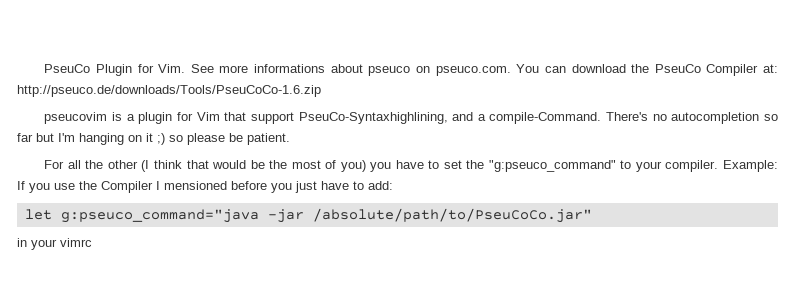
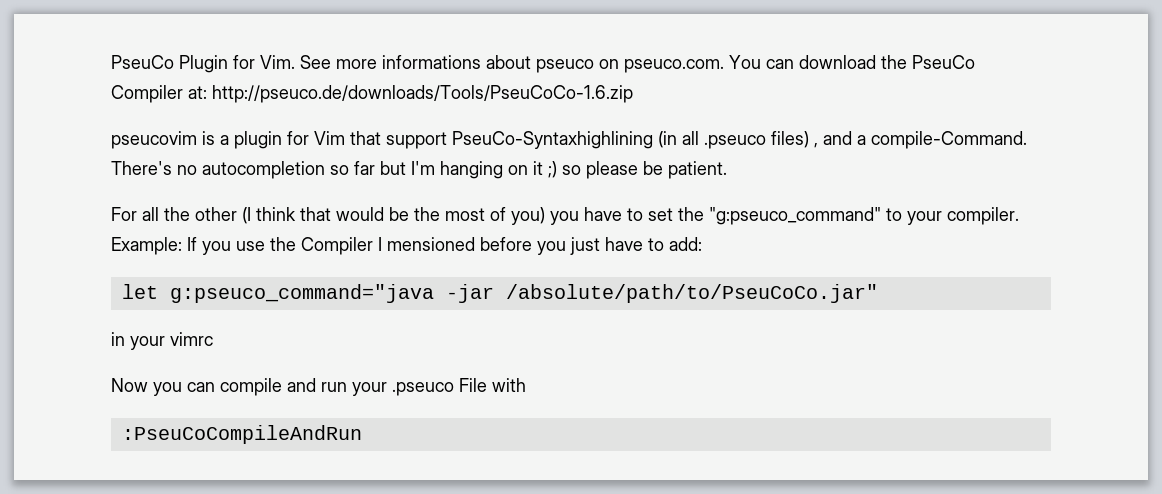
- pseucovim is a plugin for Vim that support PseuCo-Syntaxhighlining, and a compile-Command.
+ pseucovim is a plugin for Vim that support PseuCo-Syntaxhighlining (in all .pseuco files) , and a compile-Command.
+ Now you can compile and run your .pseuco File with
+ :PseuCoCompileAndRun

